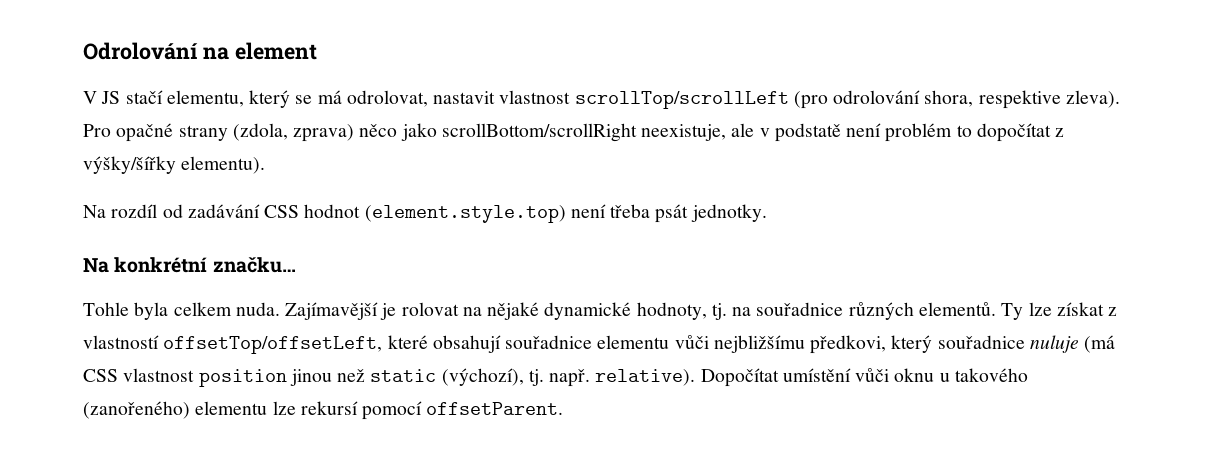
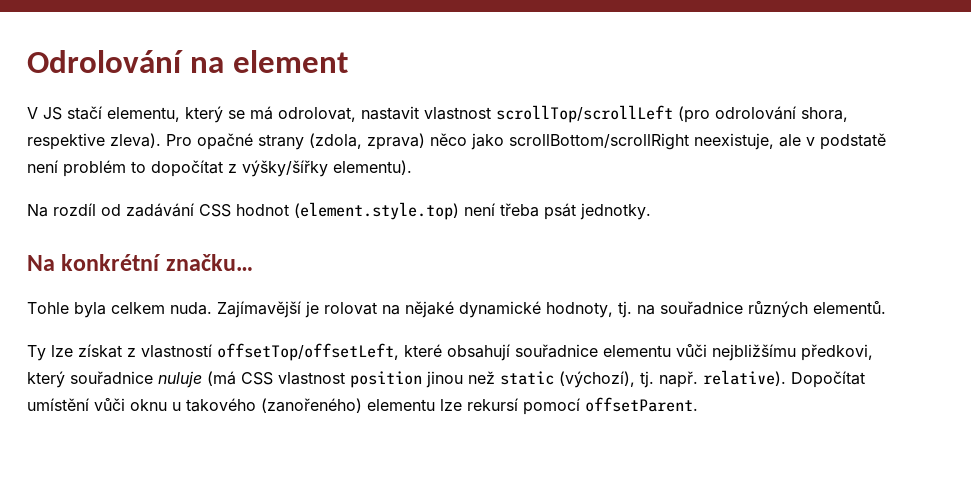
- Zajímavější je rolovat na nějaké dynamické hodnoty, tj. na souřadnice různých elementů. Ty lze získat z vlastností offsetTop/offsetLeft, které obsahují souřadnice elementu vůči nejbližšímu předkovi, který souřadnice nuluje (má CSS vlastnost position jinou než static (výchozí), tj. např. relative).
+ Zajímavější je rolovat na nějaké dynamické hodnoty, tj. na souřadnice různých elementů.
+ Ty lze získat z vlastností offsetTop/offsetLeft, které obsahují souřadnice elementu vůči nejbližšímu předkovi, který souřadnice nuluje (má CSS vlastnost position jinou než static (výchozí), tj. např. relative).

